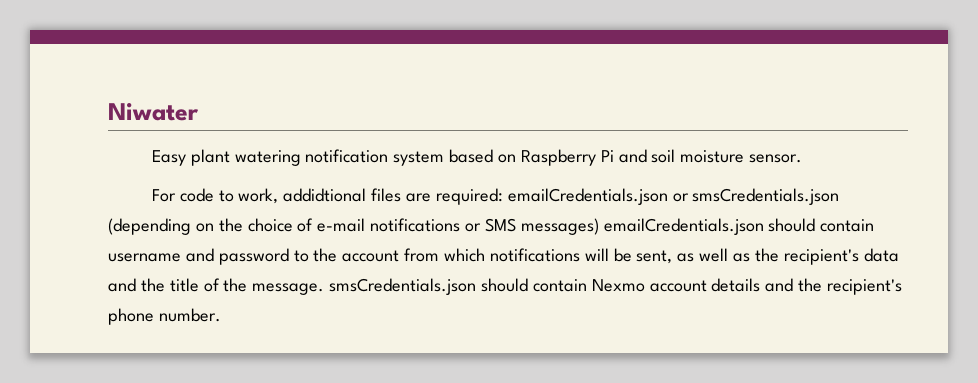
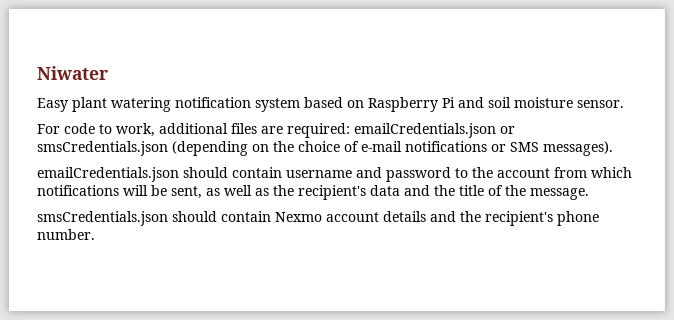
- For code to work, addidtional files are required: emailCredentials.json or smsCredentials.json (depending on the choice of e-mail notifications or SMS messages) emailCredentials.json should contain username and password to the account from which notifications will be sent, as well as the recipient's data and the title of the message. smsCredentials.json should contain Nexmo account details and the recipient's phone number.
+ For code to work, additional files are required: emailCredentials.json or smsCredentials.json (depending on the choice of e-mail notifications or SMS messages).
+ emailCredentials.json should contain username and password to the account from which notifications will be sent, as well as the recipient's data and the title of the message.
+ smsCredentials.json should contain Nexmo account details and the recipient's phone number.

